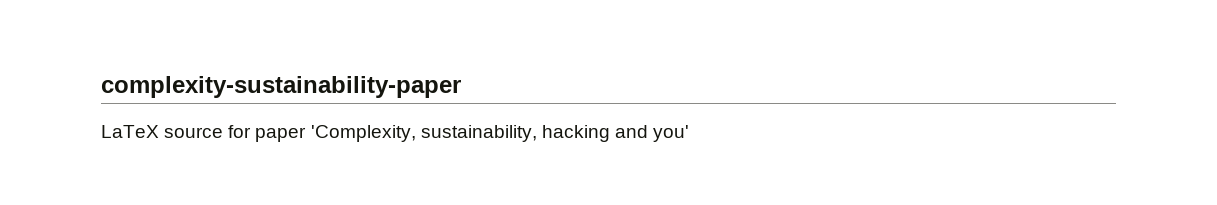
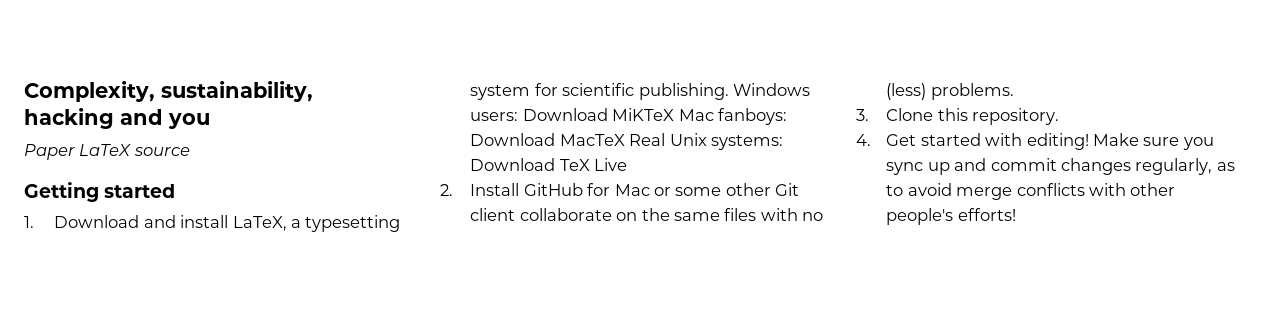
- complexity-sustainability-paper
- LaTeX source for paper 'Complexity, sustainability, hacking and you'
+ Complexity, sustainability, hacking and you
+ Paper LaTeX source
+ Getting started
+ 1. Download and install LaTeX, a typesetting system for scientific publishing. Windows users: Download MiKTeX Mac fanboys: Download MacTeX Real Unix systems: Download TeX Live
+ 2. Install GitHub for Mac or some other Git client collaborate on the same files with no (less) problems.
+ 3. Clone this repository.
+ 4. Get started with editing! Make sure you sync up and commit changes regularly, as to avoid merge conflicts with other people's efforts!

